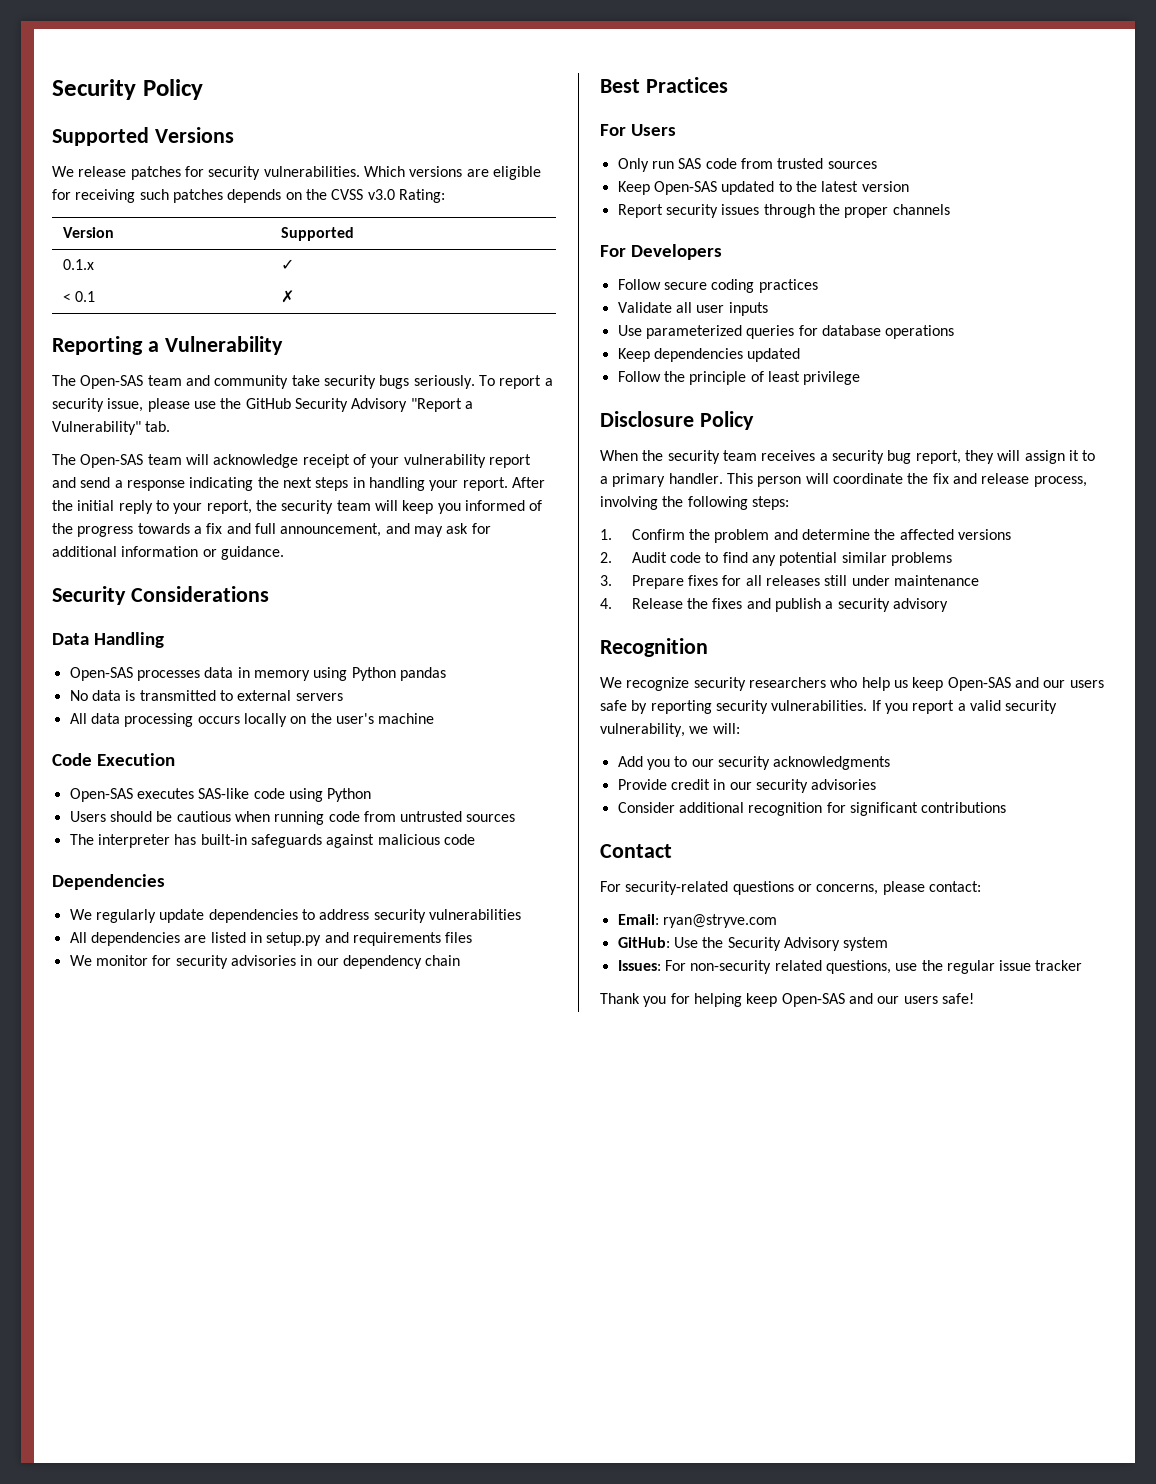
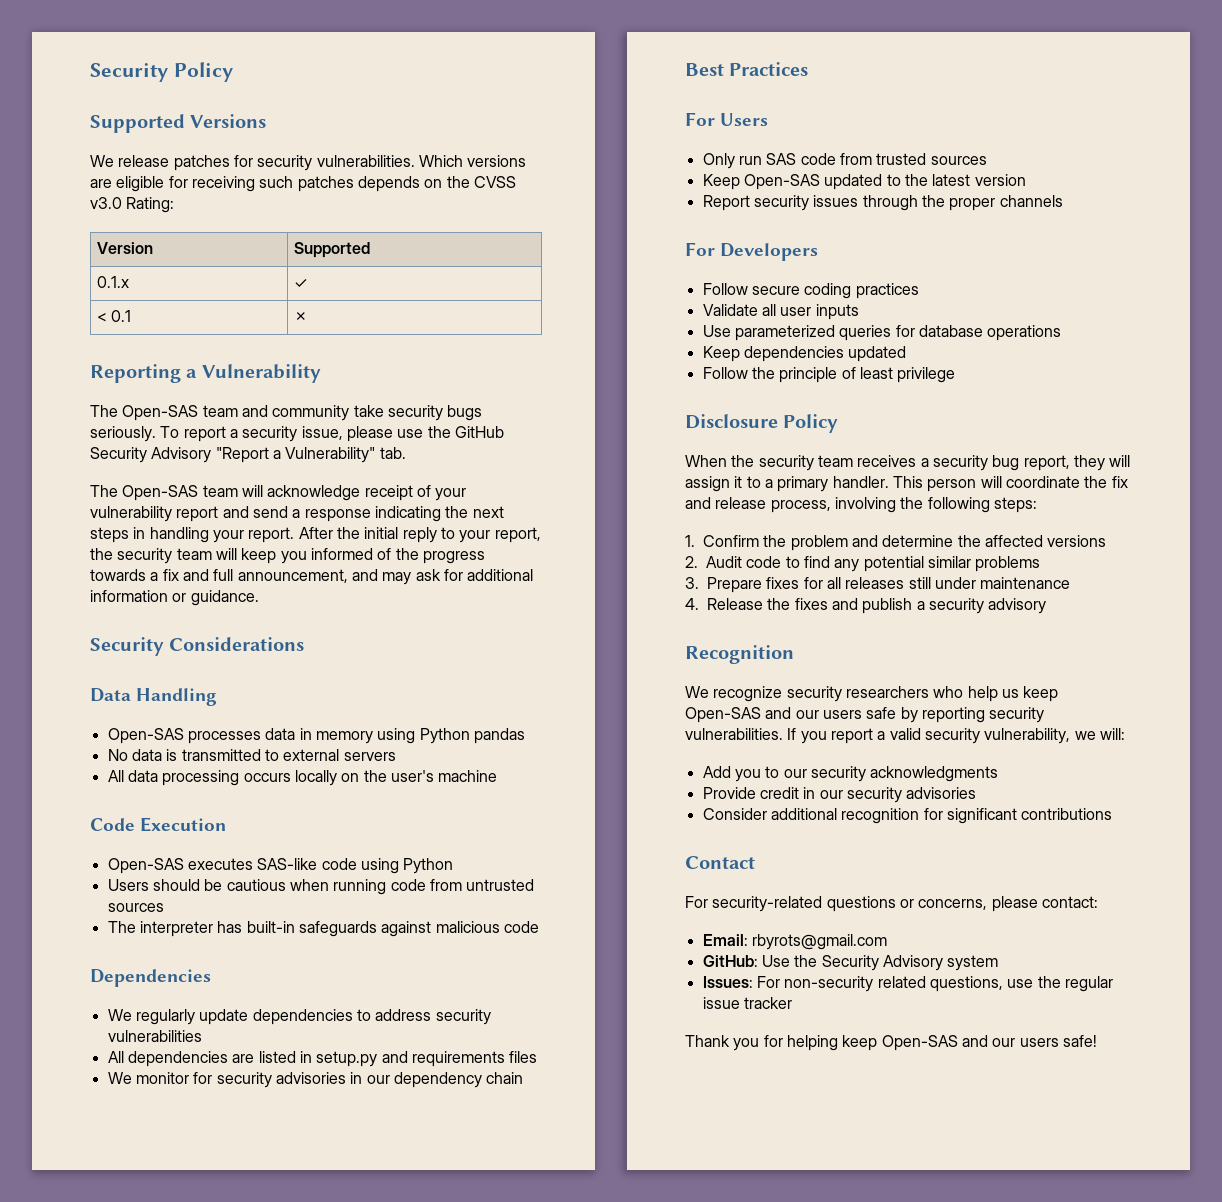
- Email: ryan@stryve.com
+ Email: rbyrots@gmail.com

